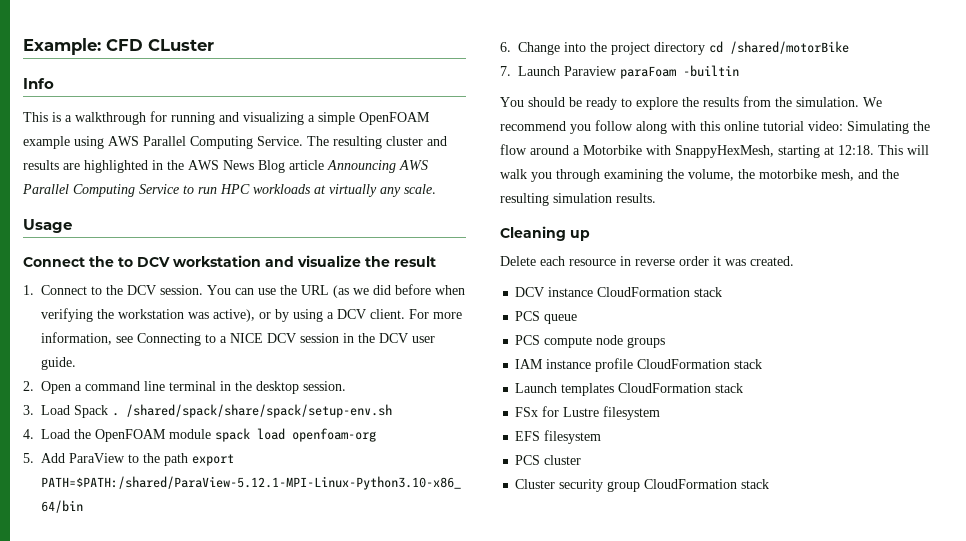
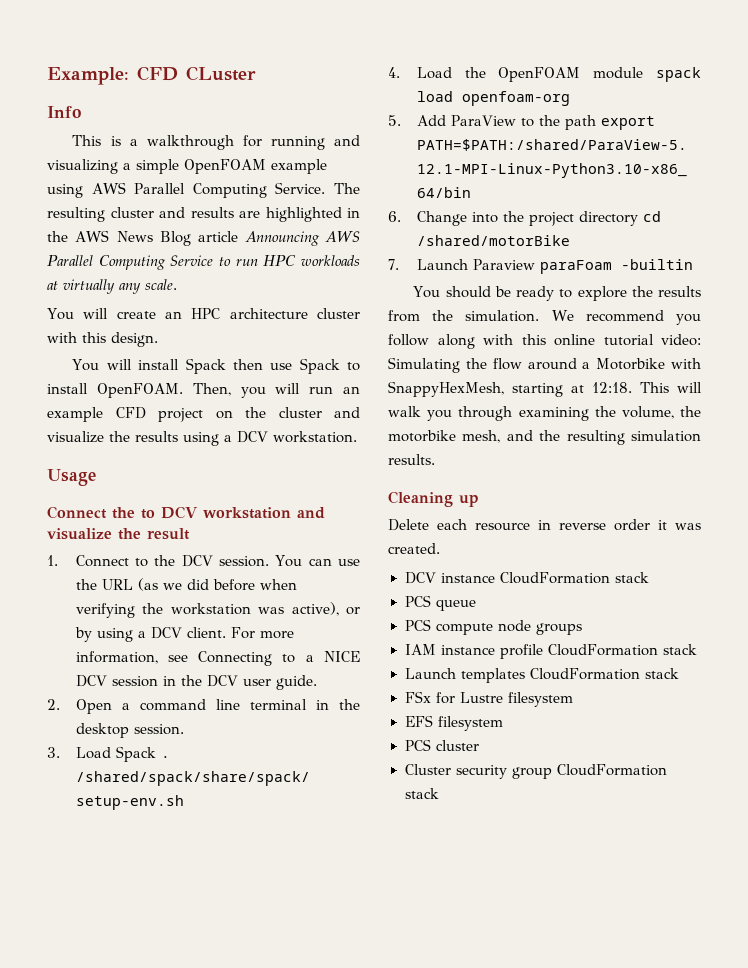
+ You will create an HPC architecture cluster with this design.
+ You will install Spack then use Spack to install OpenFOAM. Then, you will run an example CFD project on the cluster and visualize the results using a DCV workstation.

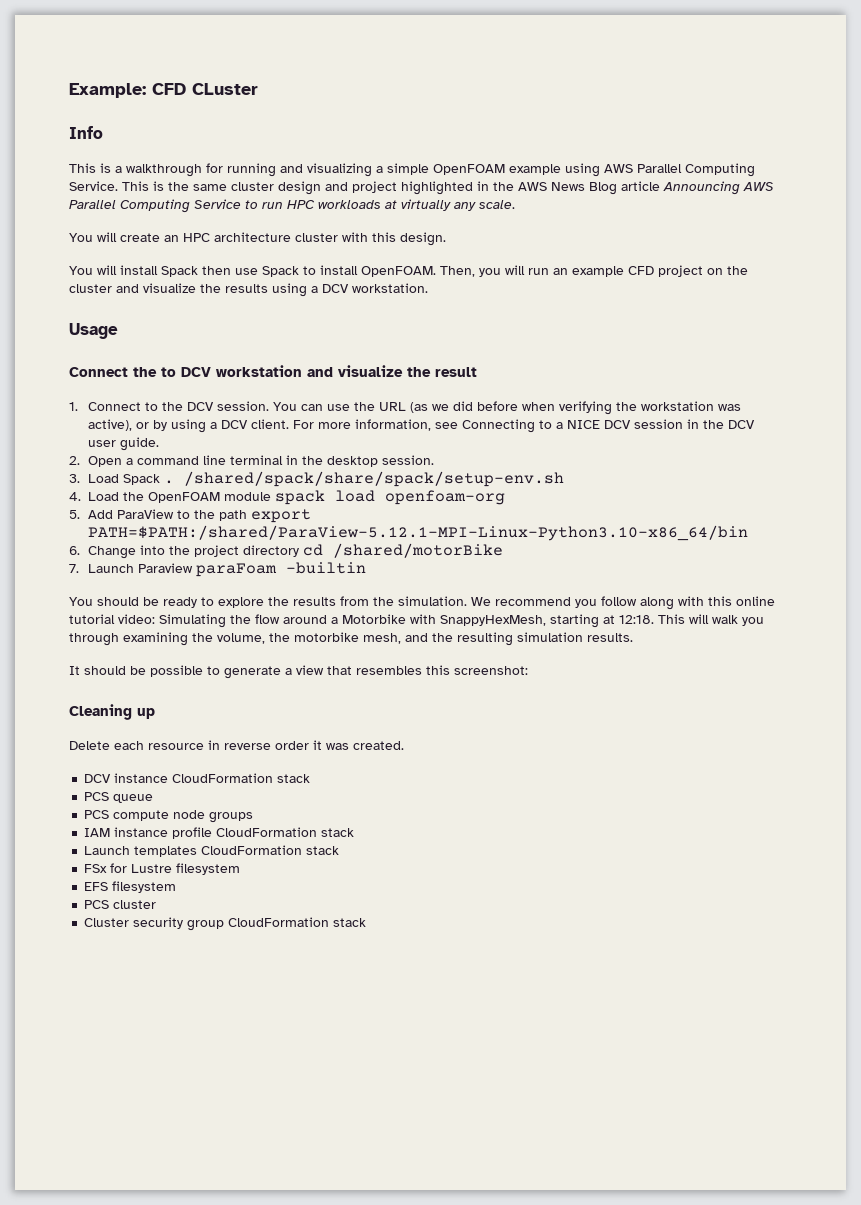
- The resulting cluster and results are highlighted in the AWS News Blog article Announcing AWS Parallel Computing Service to run HPC workloads at virtually any scale.
+ This is the same cluster design and project highlighted in the AWS News Blog article Announcing AWS Parallel Computing Service to run HPC workloads at virtually any scale.
+ It should be possible to generate a view that resembles this screenshot:

